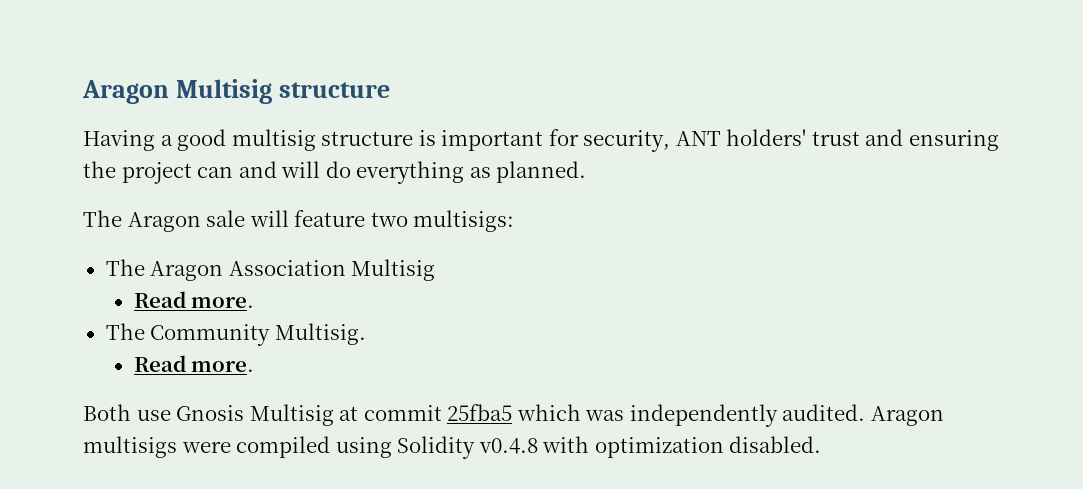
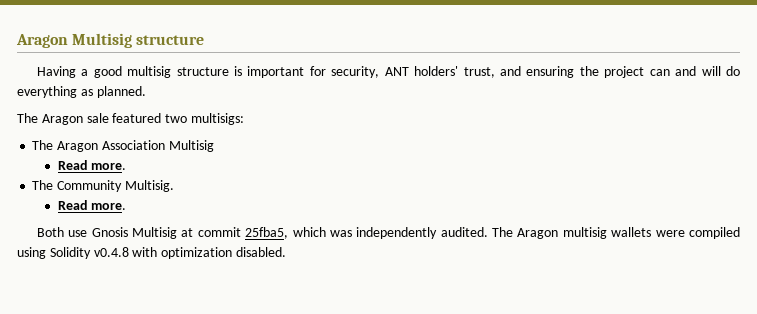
- Having a good multisig structure is important for security, ANT holders' trust and ensuring the project can and will do everything as planned.
+ Having a good multisig structure is important for security, ANT holders' trust, and ensuring the project can and will do everything as planned.
- The Aragon sale will feature two multisigs:
+ The Aragon sale featured two multisigs:
- Both use Gnosis Multisig at commit 25fba5 which was independently audited.
+ Both use Gnosis Multisig at commit 25fba5, which was independently audited.
- Aragon multisigs were compiled using Solidity v0.4.8 with optimization disabled.
+ The Aragon multisig wallets were compiled using Solidity v0.4.8 with optimization disabled.

